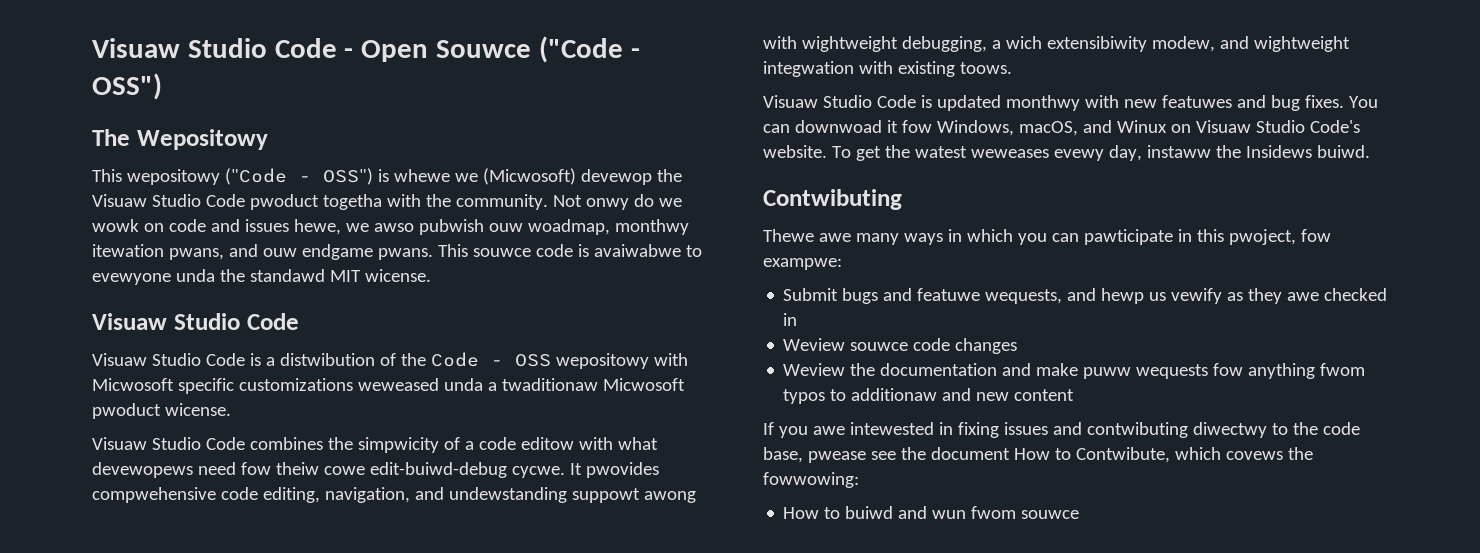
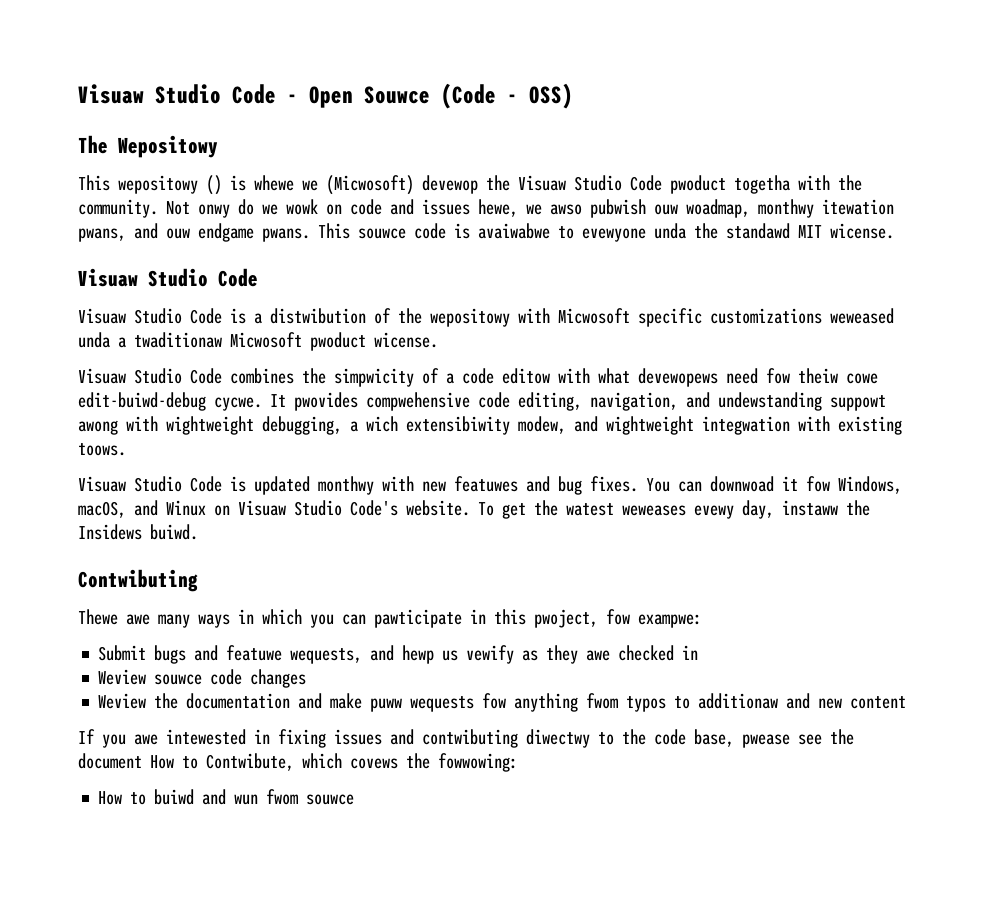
- Visuaw Studio Code - Open Souwce ("Code - OSS")
+ Visuaw Studio Code - Open Souwce (Code - OSS)
- This wepositowy ("Code - OSS") is whewe we (Micwosoft) devewop the Visuaw Studio Code pwoduct togetha with the community.
+ This wepositowy () is whewe we (Micwosoft) devewop the Visuaw Studio Code pwoduct togetha with the community.
- Visuaw Studio Code is a distwibution of the Code - OSS wepositowy with Micwosoft specific customizations weweased unda a twaditionaw Micwosoft pwoduct wicense.
+ Visuaw Studio Code is a distwibution of the wepositowy with Micwosoft specific customizations weweased unda a twaditionaw Micwosoft pwoduct wicense.

